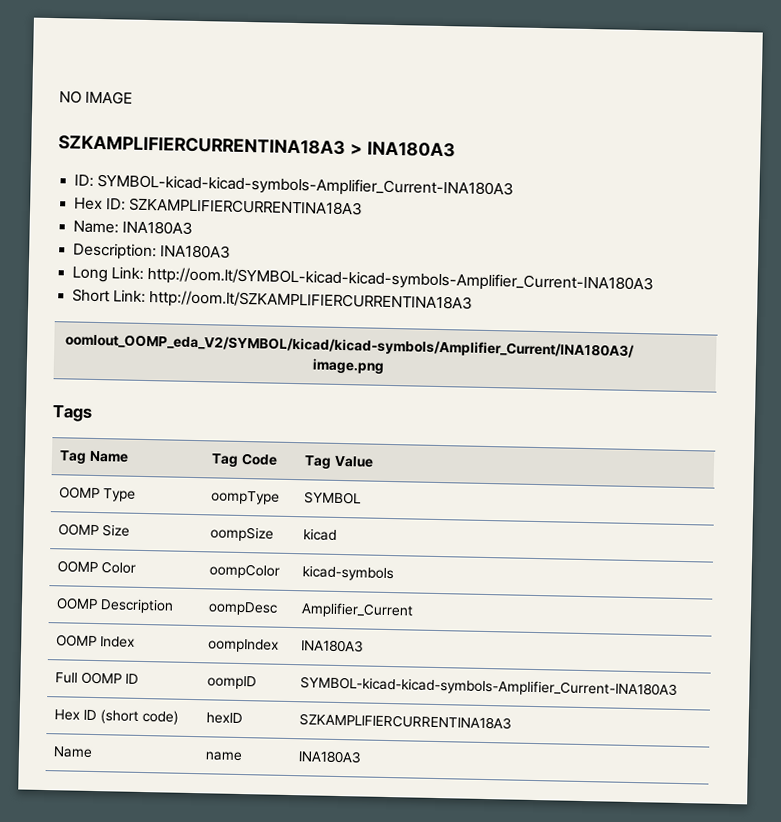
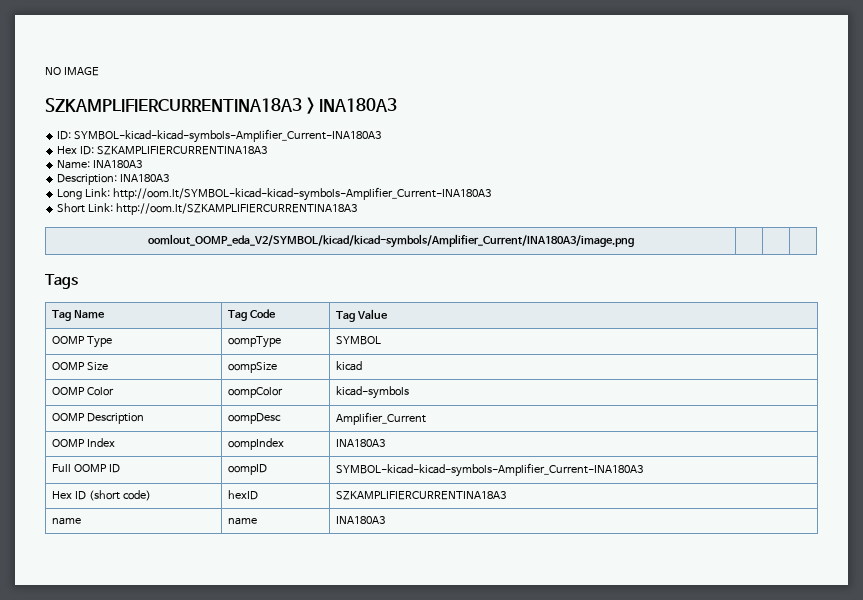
- Name | name | INA180A3
+ name | name | INA180A3

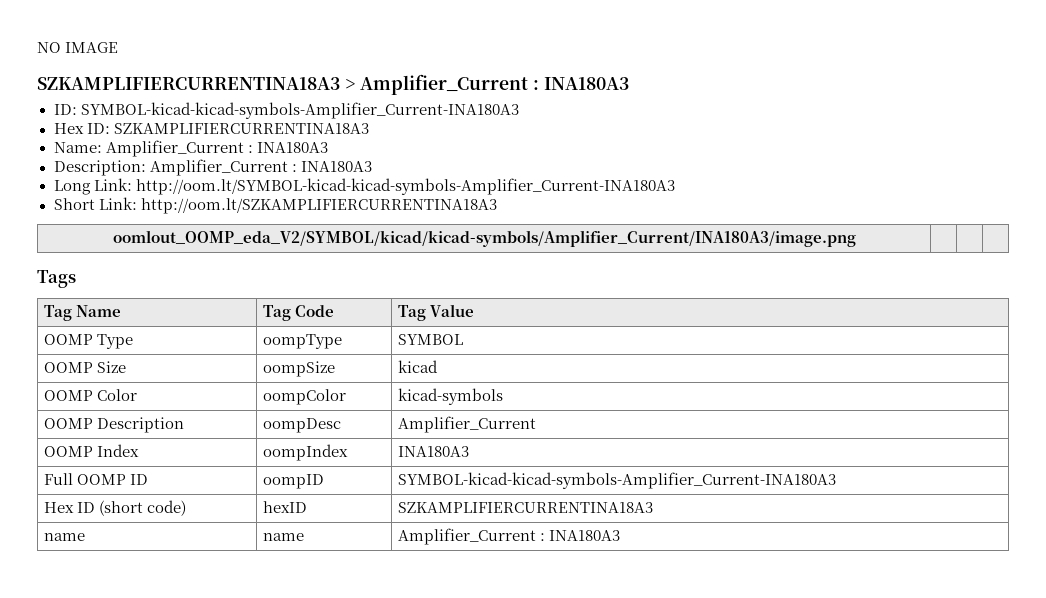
- SZKAMPLIFIERCURRENTINA18A3 > INA180A3
+ SZKAMPLIFIERCURRENTINA18A3 > Amplifier_Current : INA180A3
- Name: INA180A3
+ Name: Amplifier_Current : INA180A3
- Description: INA180A3
+ Description: Amplifier_Current : INA180A3
- name | name | INA180A3
+ name | name | Amplifier_Current : INA180A3

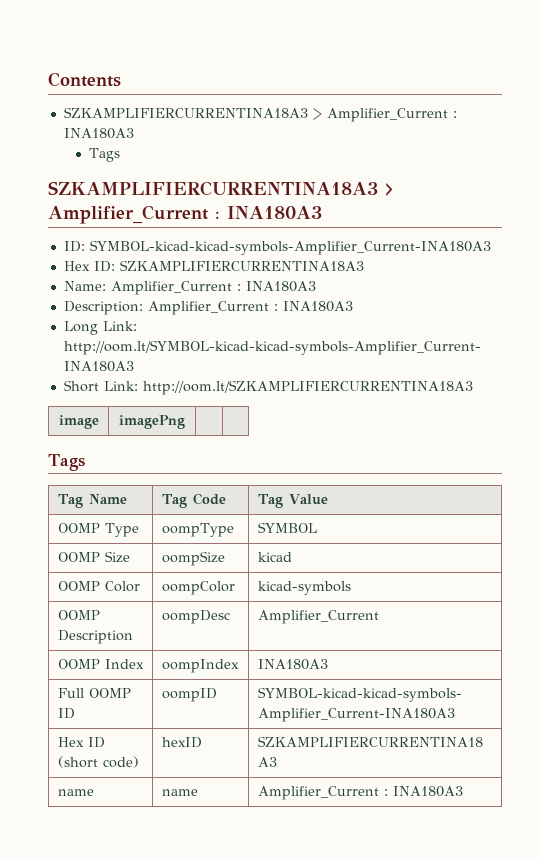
- NO IMAGE
+ Contents
+ SZKAMPLIFIERCURRENTINA18A3 > Amplifier_Current : INA180A3
+ Tags
- oomlout_OOMP_eda_V2/SYMBOL/kicad/kicad-symbols/Amplifier_Current/INA180A3/image.png | | |
+ image | imagePng | |

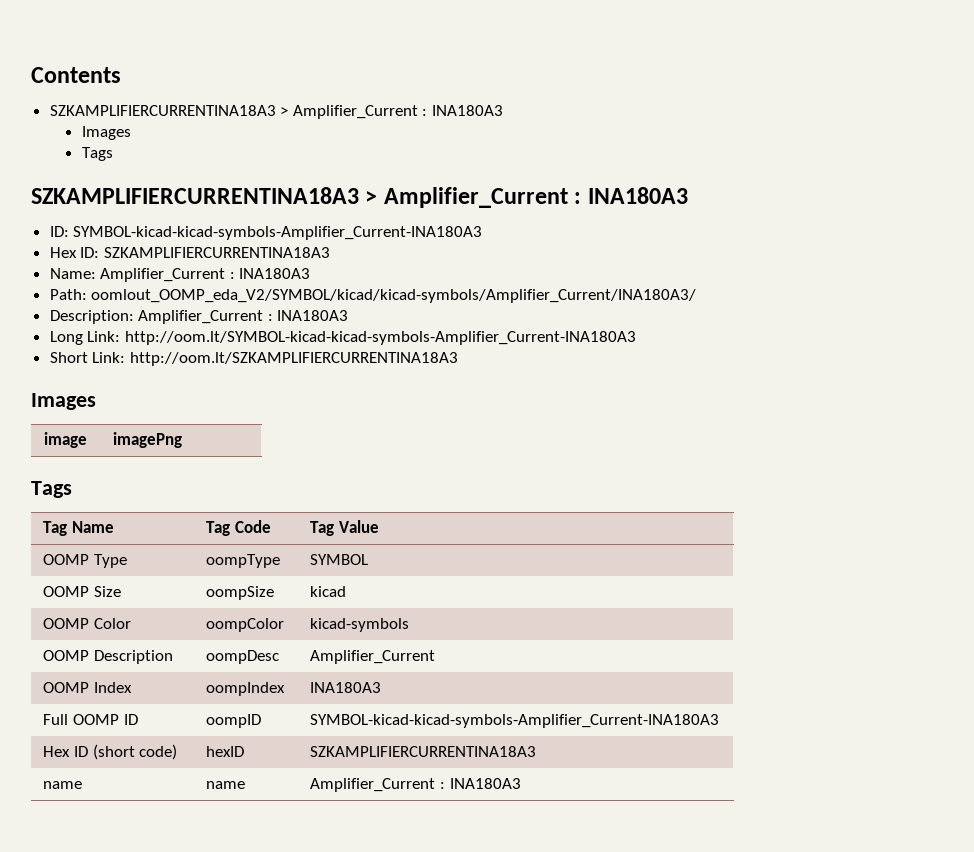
  Contents
  SZKAMPLIFIERCURRENTINA18A3 > Amplifier_Current : INA180A3
+ Images
+ Path: oomlout_OOMP_eda_V2/SYMBOL/kicad/kicad-symbols/Amplifier_Current/INA180A3/
  Short Link: http://oom.lt/SZKAMPLIFIERCURRENTINA18A3
+ Images

